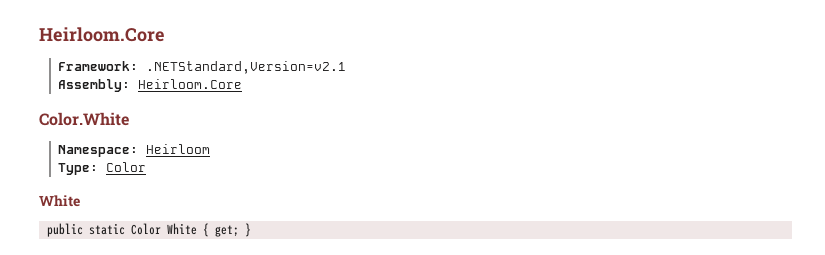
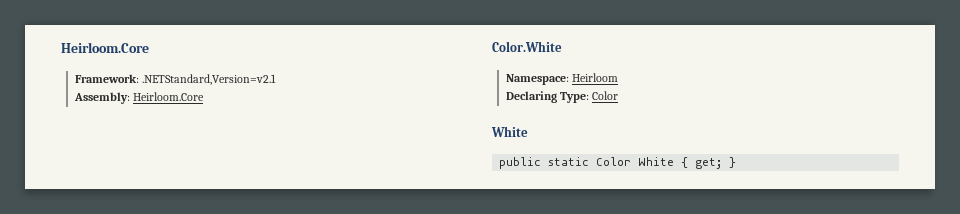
- Type: Color
+ Declaring Type: Color

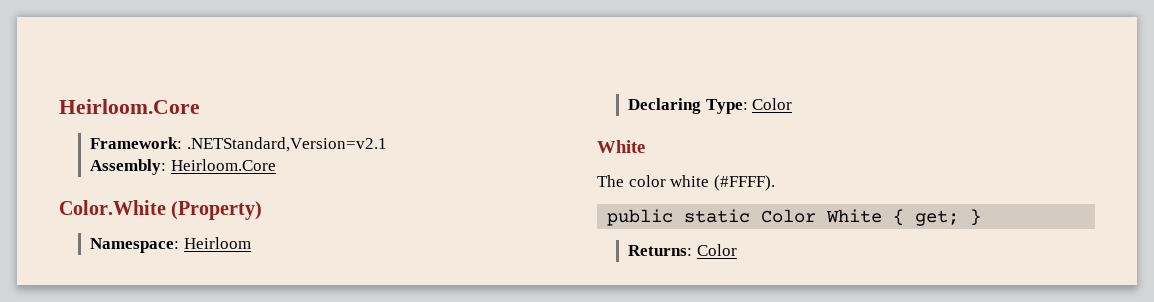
- Color.White
+ Color.White (Property)
+ The color white (#FFFF).
+ Returns: Color

